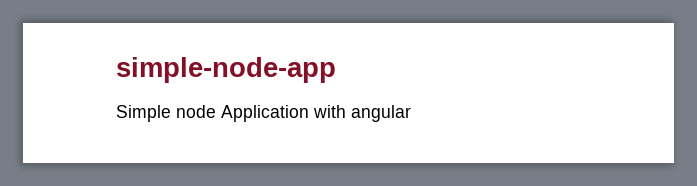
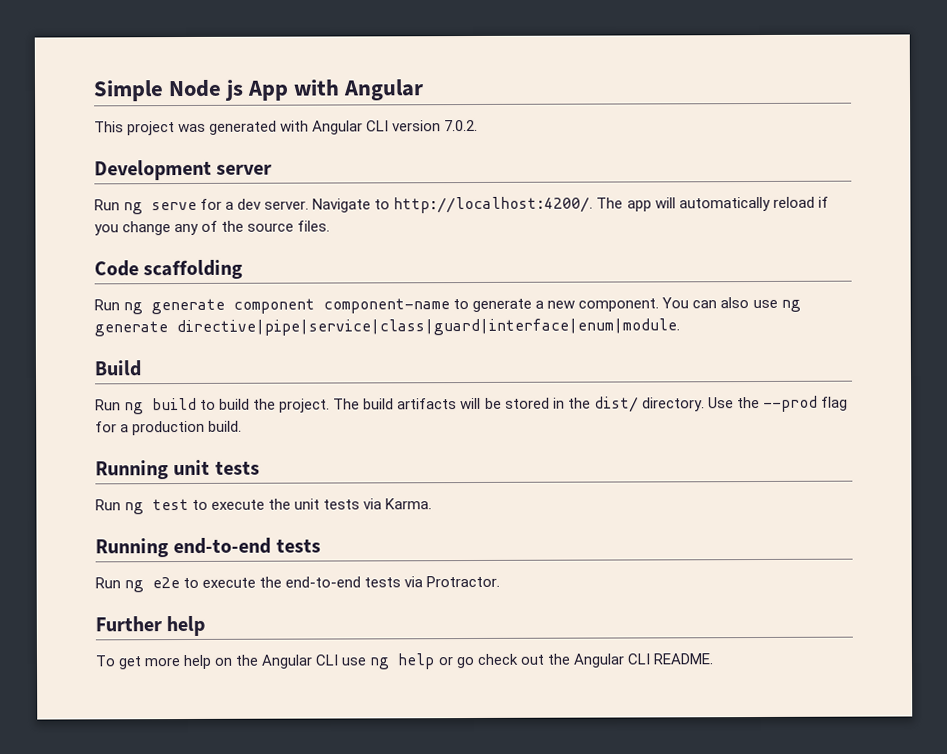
- simple-node-app
- Simple node Application with angular
+ Simple Node js App with Angular
+ This project was generated with Angular CLI version 7.0.2.
+ Development server
+ Run ng serve for a dev server. Navigate to http://localhost:4200/. The app will automatically reload if you change any of the source files.
+ Code scaffolding
+ Run ng generate component component-name to generate a new component. You can also use ng generate directive|pipe|service|class|guard|interface|enum|module.
+ Build
+ Run ng build to build the project. The build artifacts will be stored in the dist/ directory. Use the --prod flag for a production build.
+ Running unit tests
+ Run ng test to execute the unit tests via Karma.
+ Running end-to-end tests
+ Run ng e2e to execute the end-to-end tests via Protractor.
+ Further help
+ To get more help on the Angular CLI use ng help or go check out the Angular CLI README.

